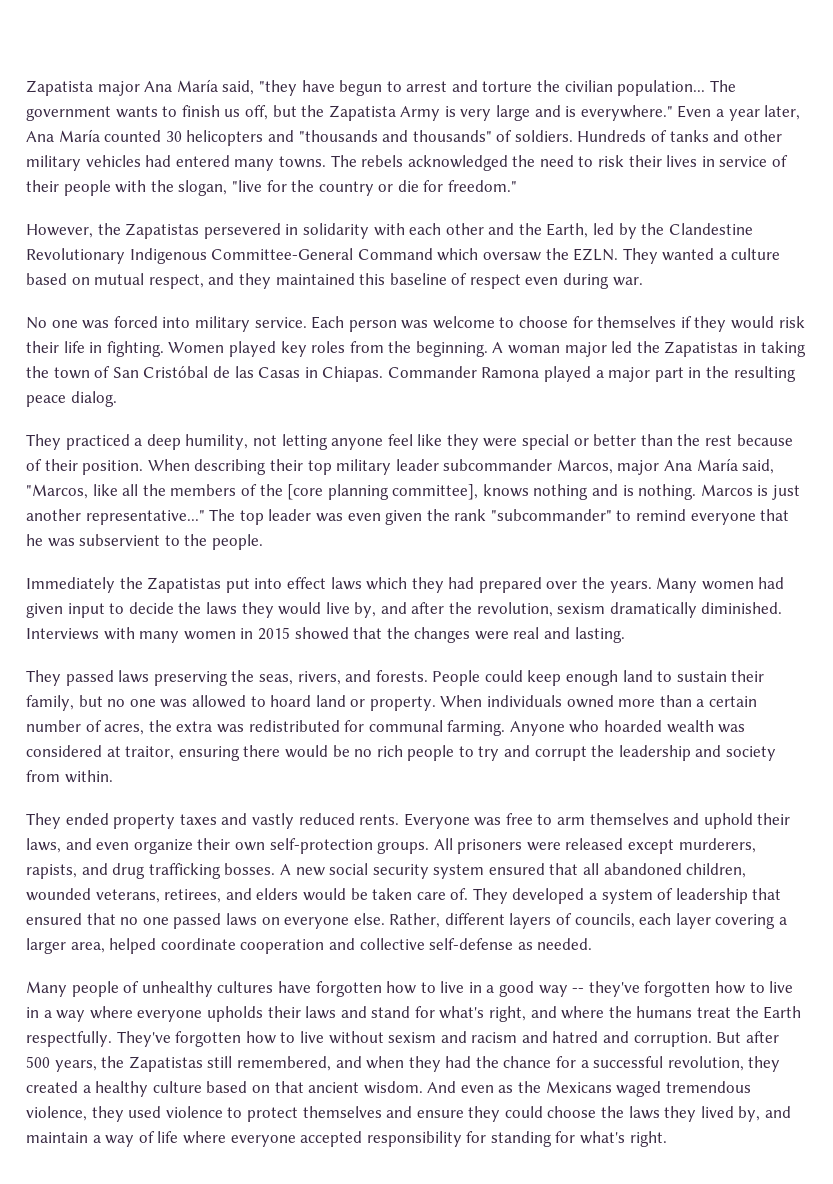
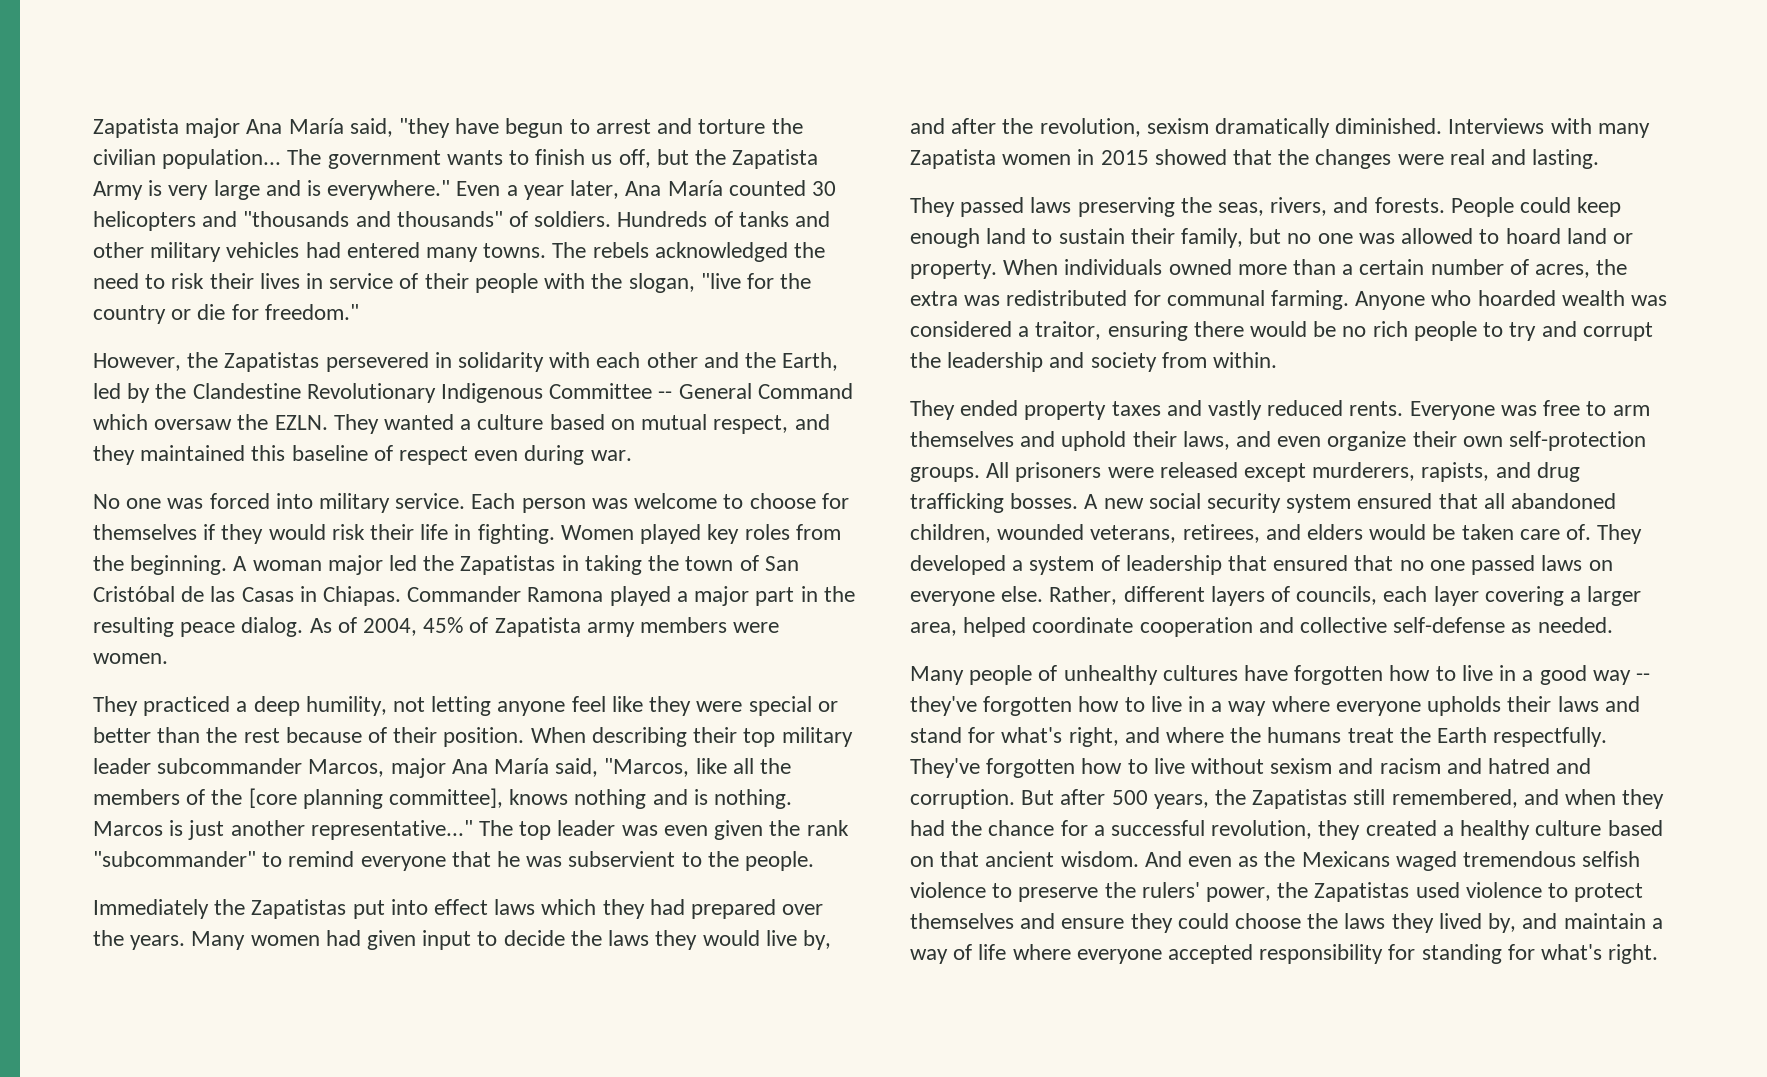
- However, the Zapatistas persevered in solidarity with each other and the Earth, led by the Clandestine Revolutionary Indigenous Committee-General Command which oversaw the EZLN.
+ However, the Zapatistas persevered in solidarity with each other and the Earth, led by the Clandestine Revolutionary Indigenous Committee -- General Command which oversaw the EZLN.
+ As of 2004, 45% of Zapatista army members were women.
- Interviews with many women in 2015 showed that the changes were real and lasting.
+ Interviews with many Zapatista women in 2015 showed that the changes were real and lasting.
- Anyone who hoarded wealth was considered at traitor, ensuring there would be no rich people to try and corrupt the leadership and society from within.
+ Anyone who hoarded wealth was considered a traitor, ensuring there would be no rich people to try and corrupt the leadership and society from within.
- And even as the Mexicans waged tremendous violence, they used violence to protect themselves and ensure they could choose the laws they lived by, and maintain a way of life where everyone accepted responsibility for standing for what's right.
+ And even as the Mexicans waged tremendous selfish violence to preserve the rulers' power, the Zapatistas used violence to protect themselves and ensure they could choose the laws they lived by, and maintain a way of life where everyone accepted responsibility for standing for what's right.

